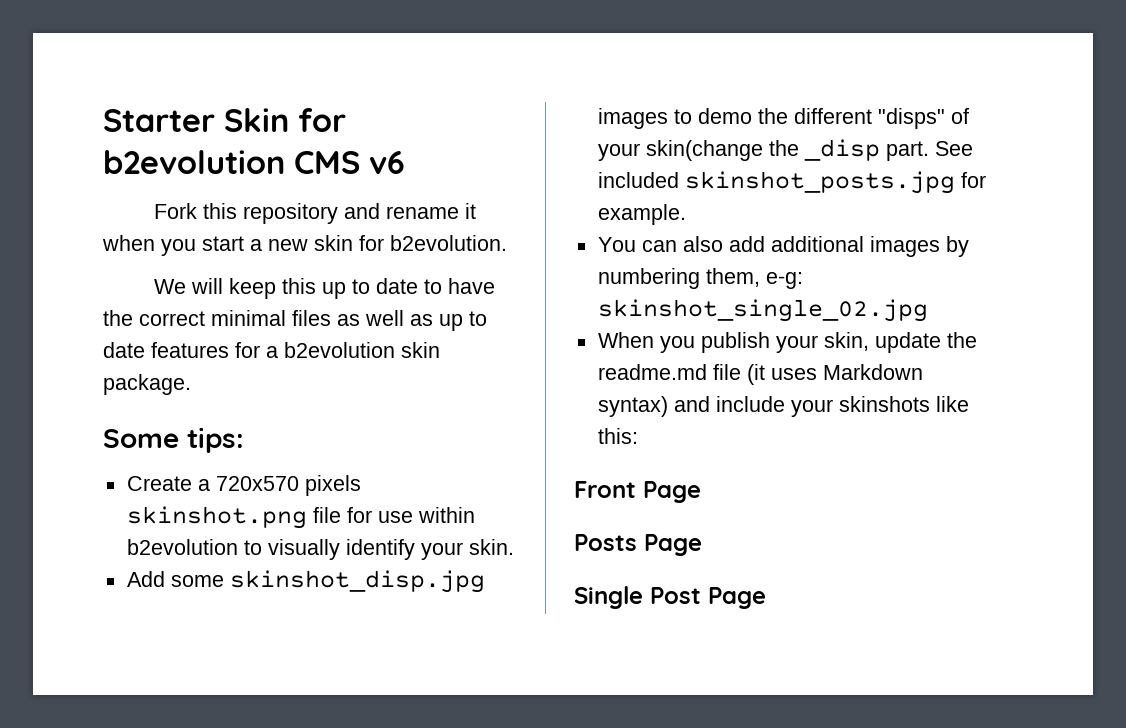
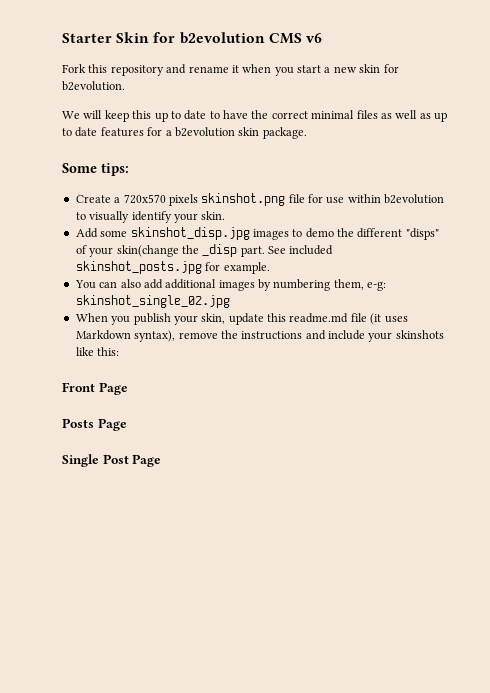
- When you publish your skin, update the readme.md file (it uses Markdown syntax) and include your skinshots like this:
+ When you publish your skin, update this readme.md file (it uses Markdown syntax), remove the instructions and include your skinshots like this:

